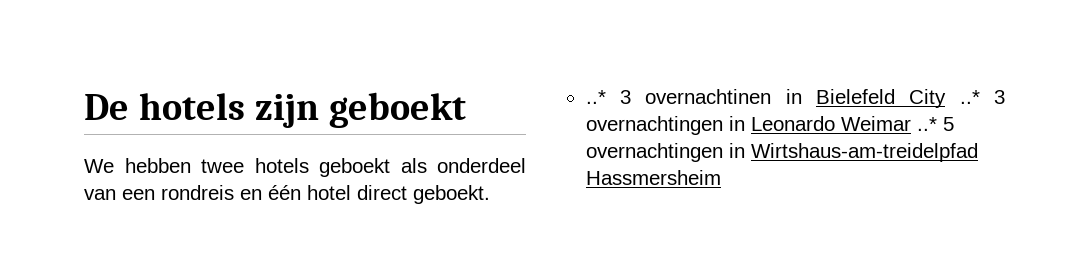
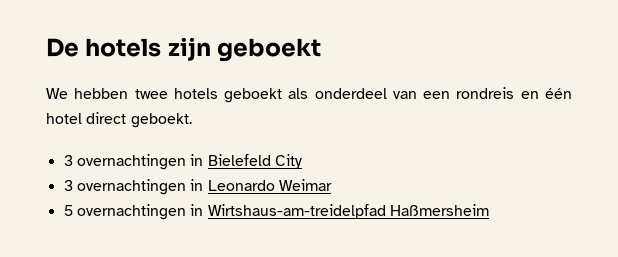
- ..* 3 overnachtinen in Bielefeld City ..* 3 overnachtingen in Leonardo Weimar ..* 5 overnachtingen in Wirtshaus-am-treidelpfad Hassmersheim
+ 3 overnachtingen in Bielefeld City
+ 3 overnachtingen in Leonardo Weimar
+ 5 overnachtingen in Wirtshaus-am-treidelpfad Haßmersheim

